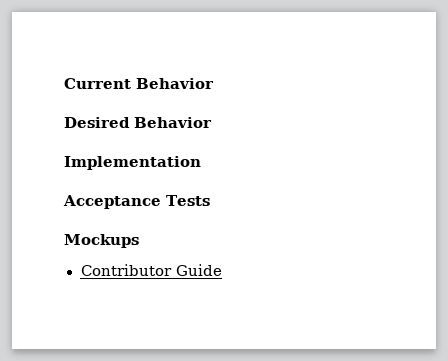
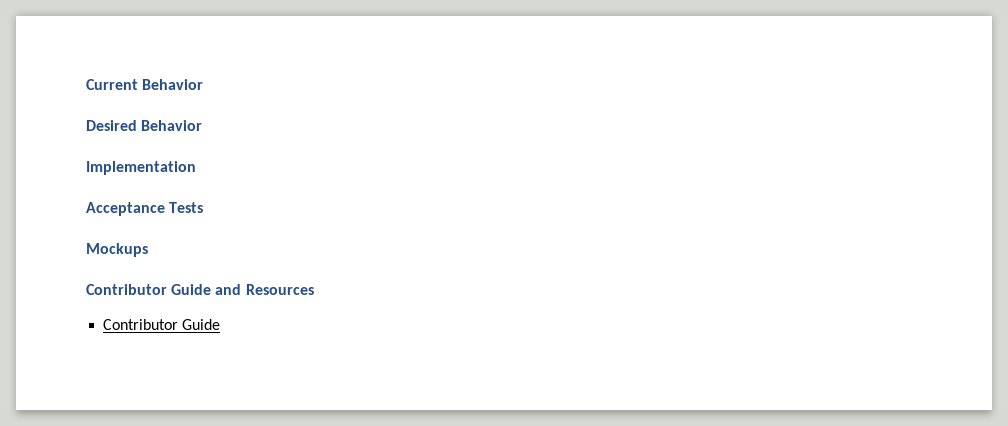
+ Contributor Guide and Resources

